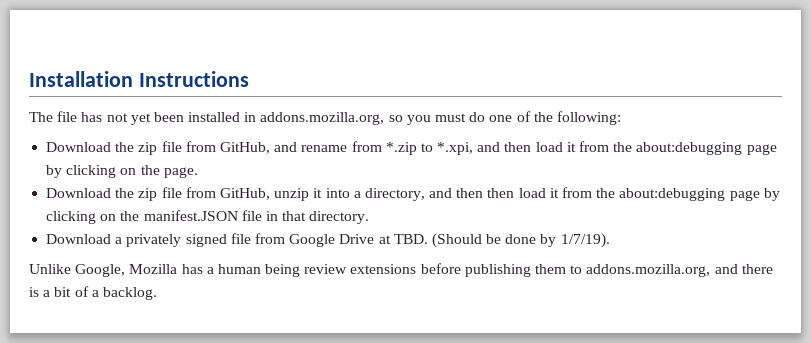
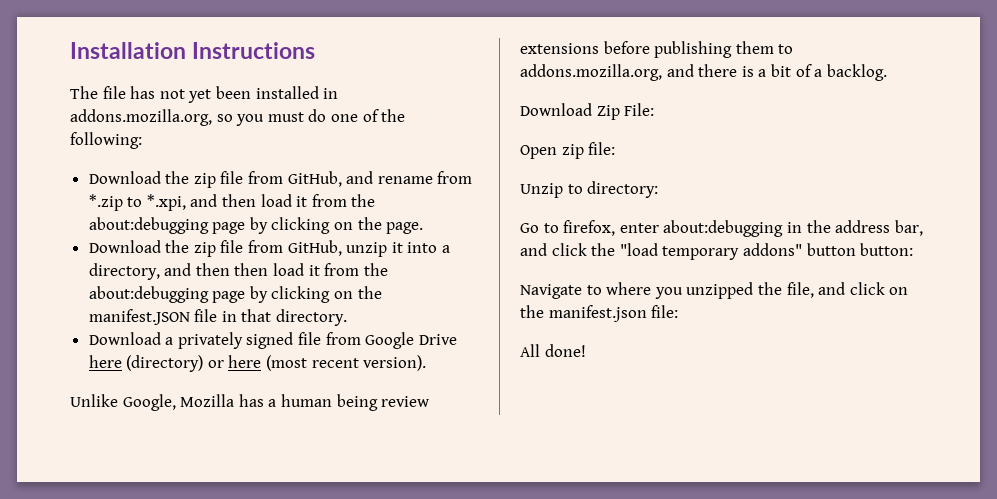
- Download a privately signed file from Google Drive at TBD. (Should be done by 1/7/19).
+ Download a privately signed file from Google Drive here (directory) or here (most recent version).
+ Download Zip File:
+ Open zip file:
+ Unzip to directory:
+ Go to firefox, enter about:debugging in the address bar, and click the "load temporary addons" button button:
+ Navigate to where you unzipped the file, and click on the manifest.json file:
+ All done!

